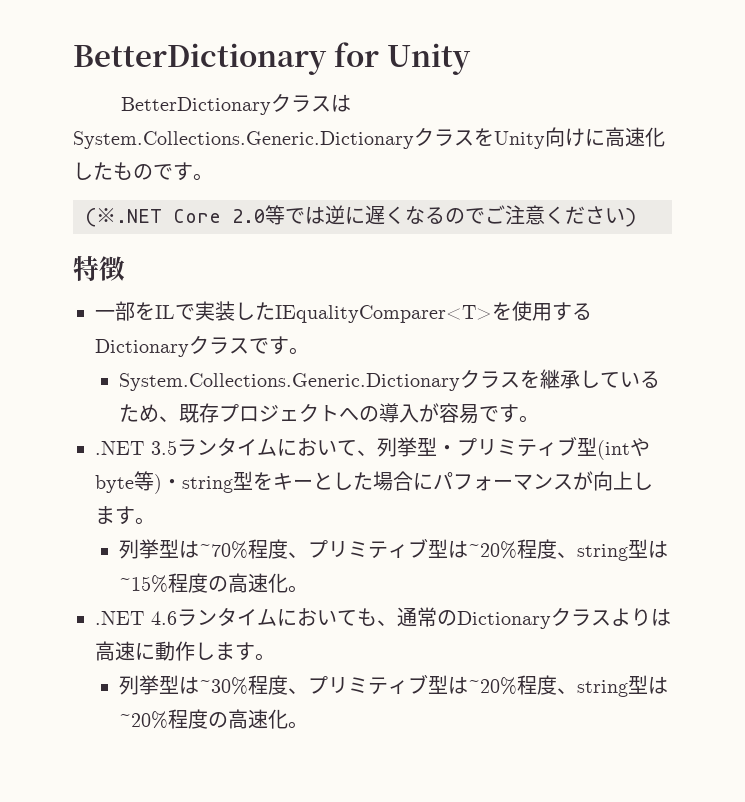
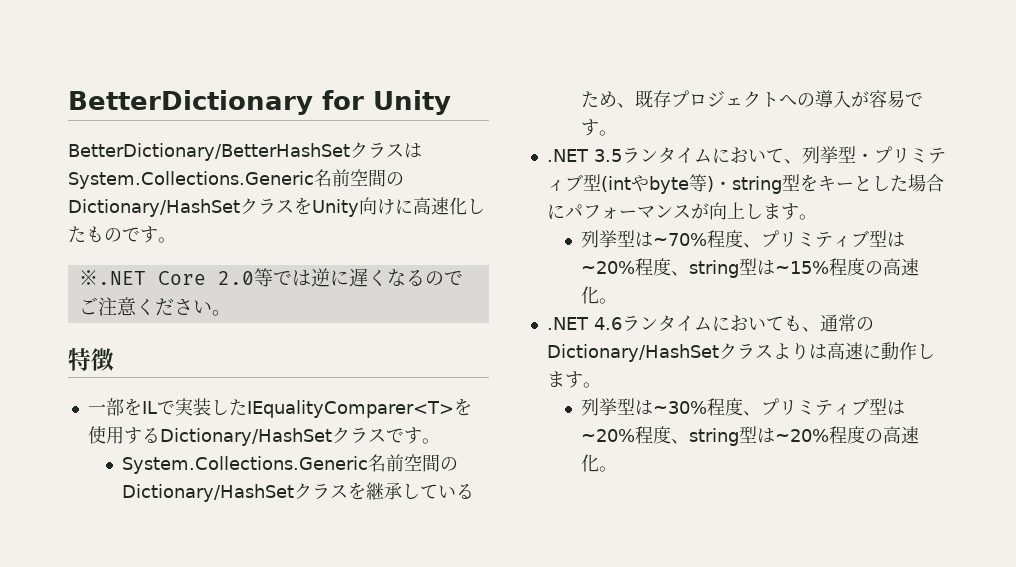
- BetterDictionaryクラスはSystem.Collections.Generic.DictionaryクラスをUnity向けに高速化したものです。
+ BetterDictionary/BetterHashSetクラスはSystem.Collections.Generic名前空間のDictionary/HashSetクラスをUnity向けに高速化したものです。
- (※.NET Core 2.0等では逆に遅くなるのでご注意ください)
+ ※.NET Core 2.0等では逆に遅くなるのでご注意ください。
- 一部をILで実装したIEqualityComparer<T>を使用するDictionaryクラスです。
+ 一部をILで実装したIEqualityComparer<T>を使用するDictionary/HashSetクラスです。
- System.Collections.Generic.Dictionaryクラスを継承しているため、既存プロジェクトへの導入が容易です。
+ System.Collections.Generic名前空間のDictionary/HashSetクラスを継承しているため、既存プロジェクトへの導入が容易です。
- .NET 4.6ランタイムにおいても、通常のDictionaryクラスよりは高速に動作します。
+ .NET 4.6ランタイムにおいても、通常のDictionary/HashSetクラスよりは高速に動作します。

